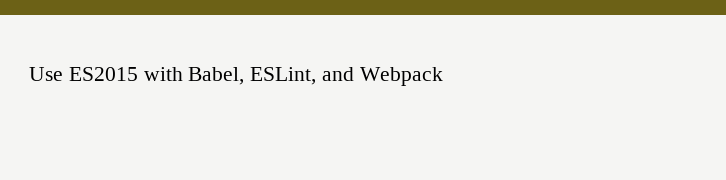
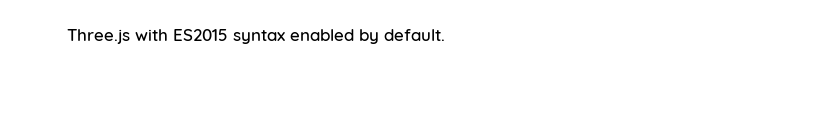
- Use ES2015 with Babel, ESLint, and Webpack
+ Three.js with ES2015 syntax enabled by default.

